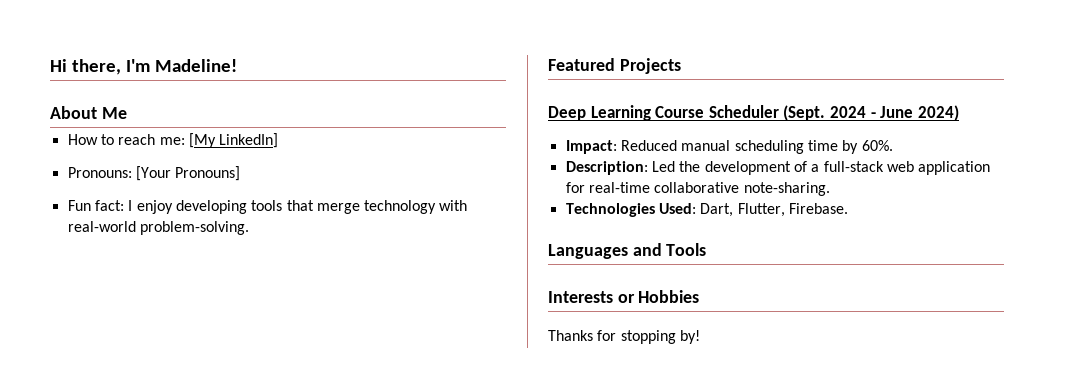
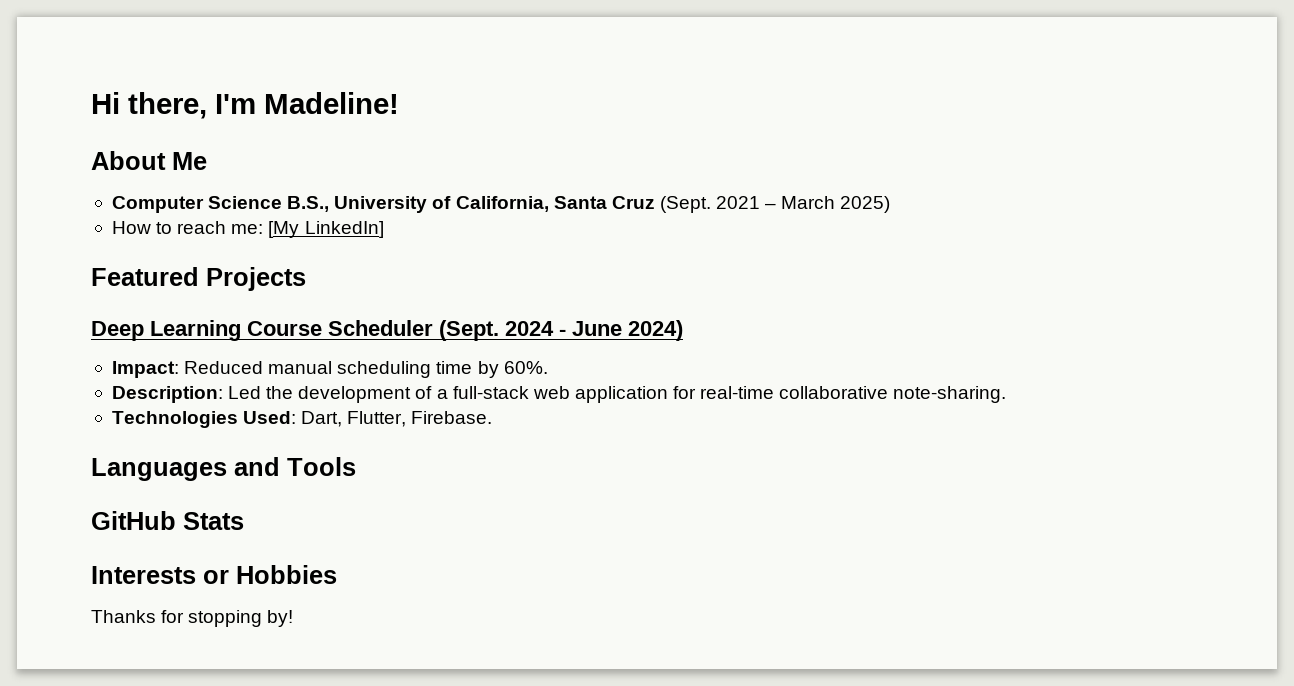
+ Computer Science B.S., University of California, Santa Cruz (Sept. 2021 – March 2025)
- Pronouns: [Your Pronouns]
- Fun fact: I enjoy developing tools that merge technology with real-world problem-solving.
+ GitHub Stats

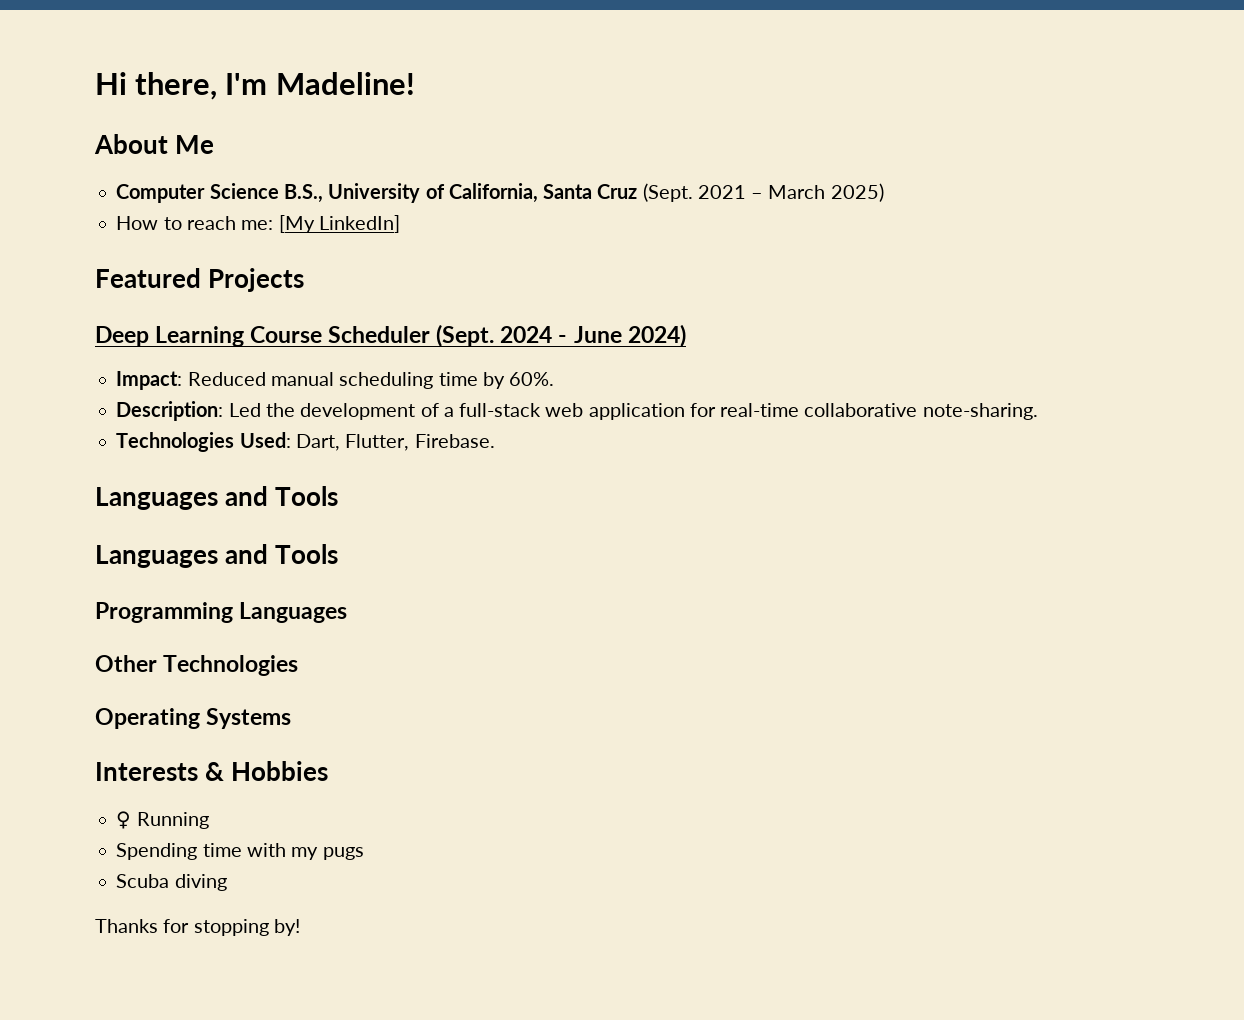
  Technologies Used: Dart, Flutter, Firebase.
  Languages and Tools
- GitHub Stats
+ Languages and Tools
+ Programming Languages
+ Other Technologies
+ Operating Systems
- Interests or Hobbies
+ Interests & Hobbies
+ ♀ Running
+ Spending time with my pugs
+ Scuba diving

